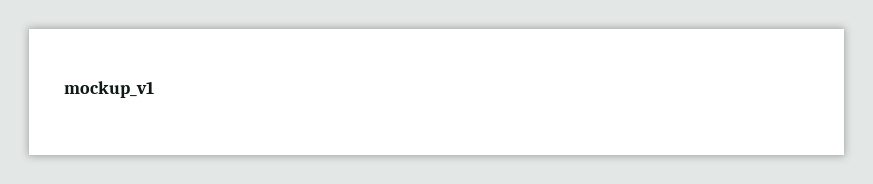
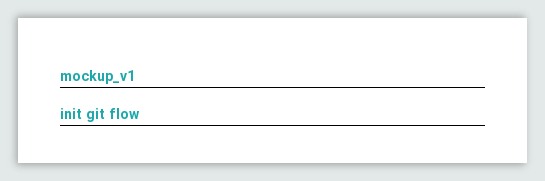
+ init git flow

